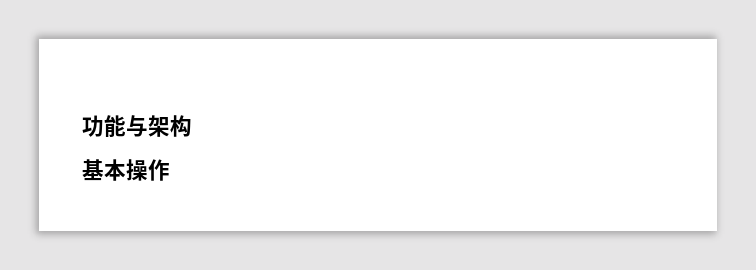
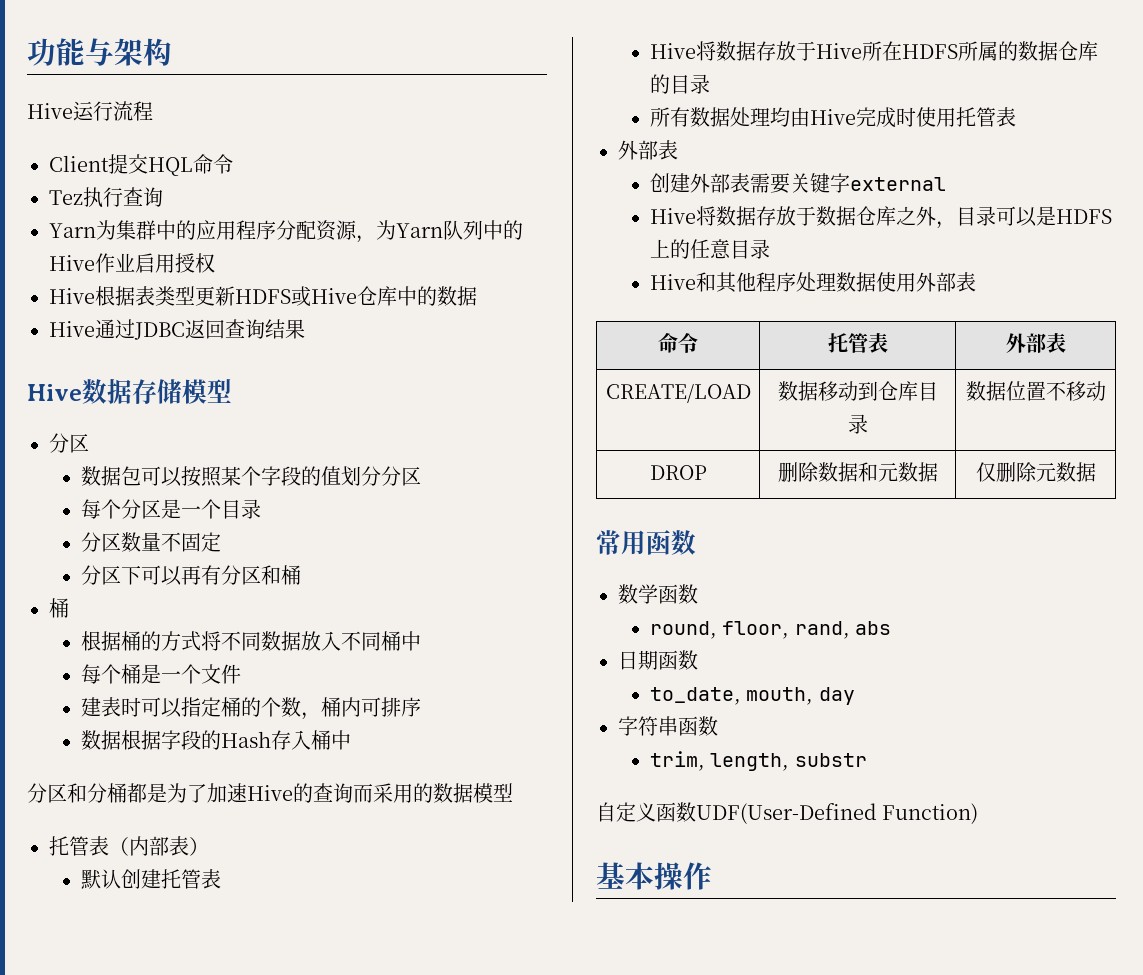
+ Hive运行流程
+ Client提交HQL命令
+ Tez执行查询
+ Yarn为集群中的应用程序分配资源，为Yarn队列中的Hive作业启用授权
+ Hive根据表类型更新HDFS或Hive仓库中的数据
+ Hive通过JDBC返回查询结果
+ Hive数据存储模型
+ 分区
+ 数据包可以按照某个字段的值划分分区
+ 每个分区是一个目录
+ 分区数量不固定
+ 分区下可以再有分区和桶
+ 桶
+ 根据桶的方式将不同数据放入不同桶中
+ 每个桶是一个文件
+ 建表时可以指定桶的个数，桶内可排序
+ 数据根据字段的Hash存入桶中
+ 分区和分桶都是为了加速Hive的查询而采用的数据模型
+ 托管表（内部表）
+ 默认创建托管表
+ Hive将数据存放于Hive所在HDFS所属的数据仓库的目录
+ 所有数据处理均由Hive完成时使用托管表
+ 外部表
+ 创建外部表需要关键字external
+ Hive将数据存放于数据仓库之外，目录可以是HDFS上的任意目录
+ Hive和其他程序处理数据使用外部表
+ 命令 | 托管表 | 外部表
+ CREATE/LOAD | 数据移动到仓库目录 | 数据位置不移动
+ DROP | 删除数据和元数据 | 仅删除元数据
+ 常用函数
+ 数学函数
+ round, floor, rand, abs
+ 日期函数
+ to_date, mouth, day
+ 字符串函数
+ trim, length, substr
+ 自定义函数UDF(User-Defined Function)

